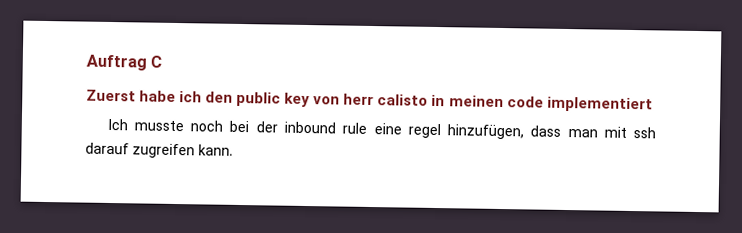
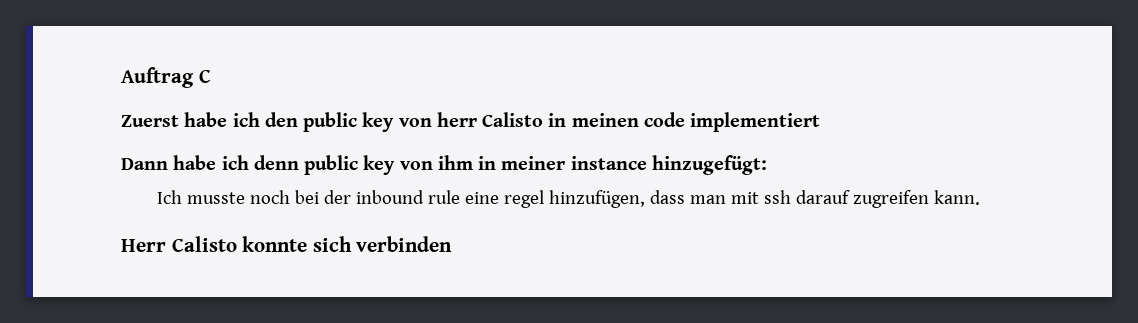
- Zuerst habe ich den public key von herr calisto in meinen code implementiert
+ Zuerst habe ich den public key von herr Calisto in meinen code implementiert
+ Dann habe ich denn public key von ihm in meiner instance hinzugefügt:
+ Herr Calisto konnte sich verbinden

